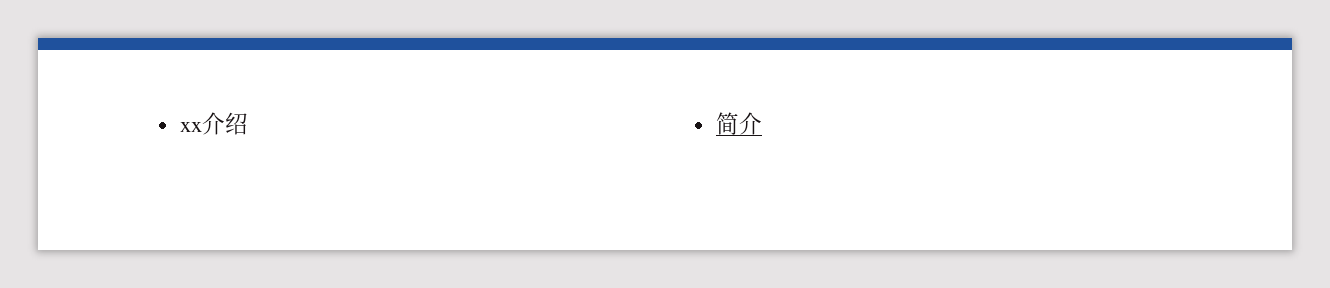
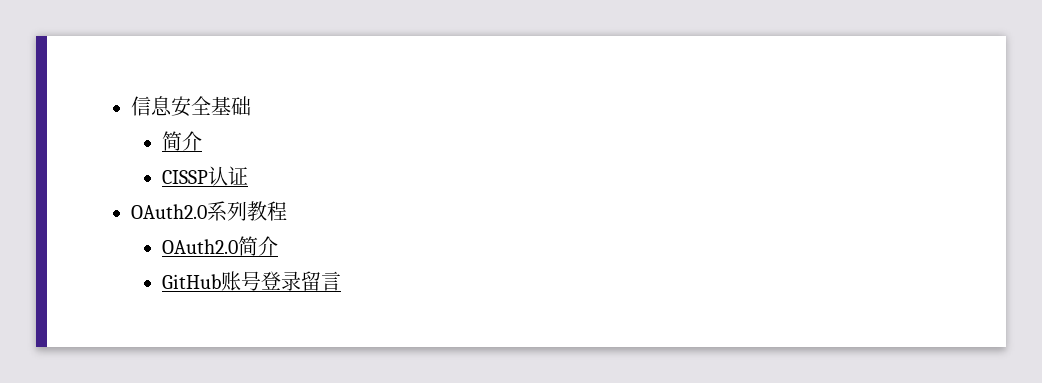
- xx介绍
+ 信息安全基础
  简介
+ CISSP认证
+ OAuth2.0系列教程
+ OAuth2.0简介
+ GitHub账号登录留言

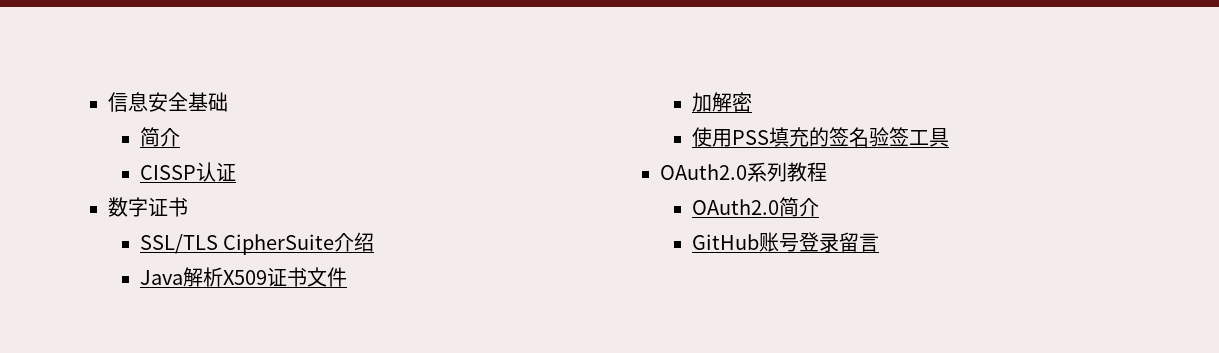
+ 数字证书
+ SSL/TLS CipherSuite介绍
+ Java解析X509证书文件
+ 加解密
+ 使用PSS填充的签名验签工具

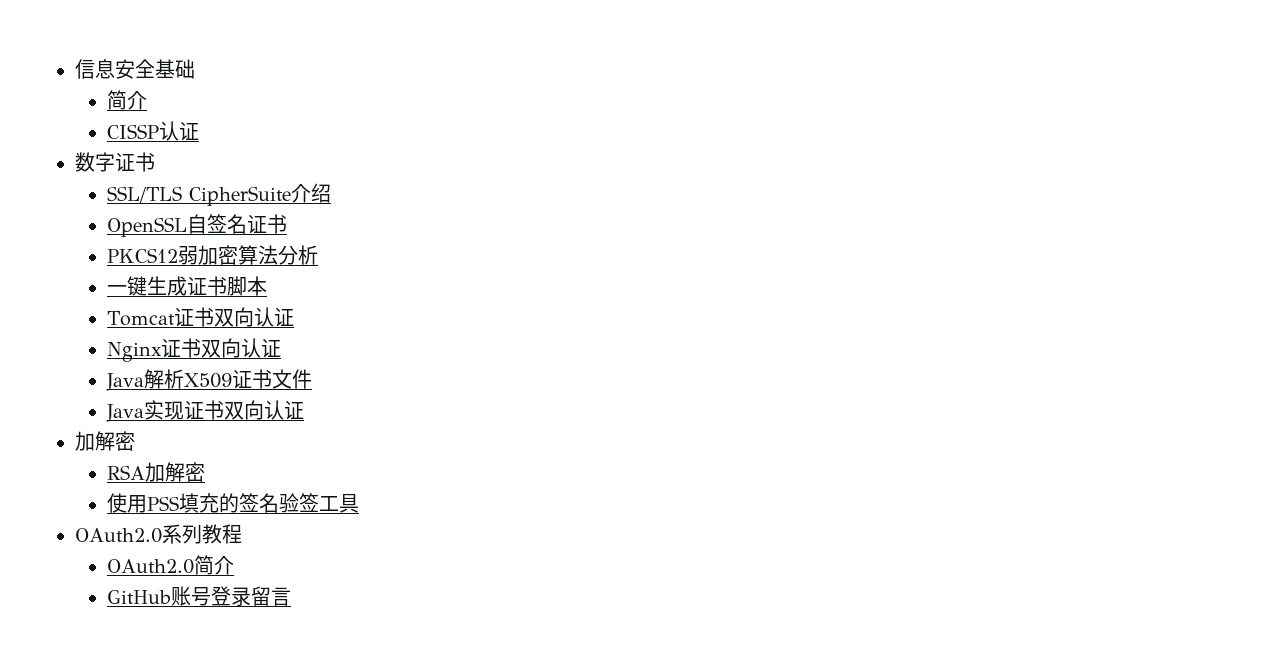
+ OpenSSL自签名证书
+ PKCS12弱加密算法分析
+ 一键生成证书脚本
+ Tomcat证书双向认证
+ Nginx证书双向认证
+ Java实现证书双向认证
  加解密
+ RSA加解密

